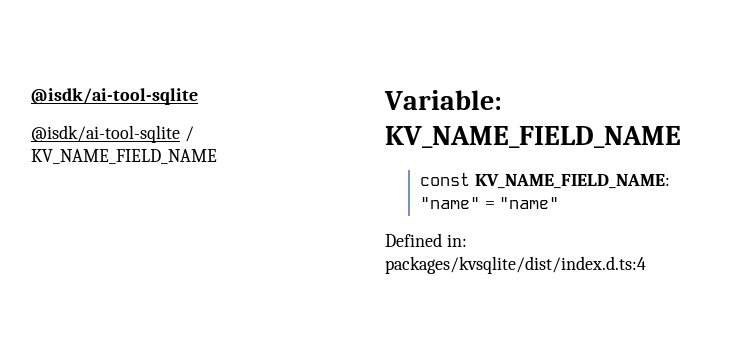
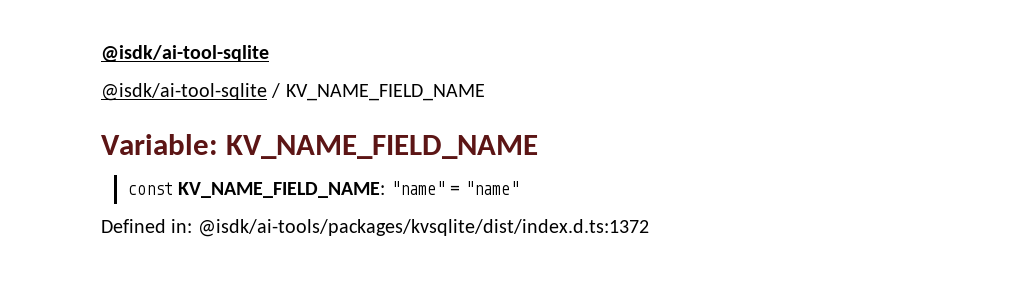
- Defined in: packages/kvsqlite/dist/index.d.ts:4
+ Defined in: @isdk/ai-tools/packages/kvsqlite/dist/index.d.ts:1372

